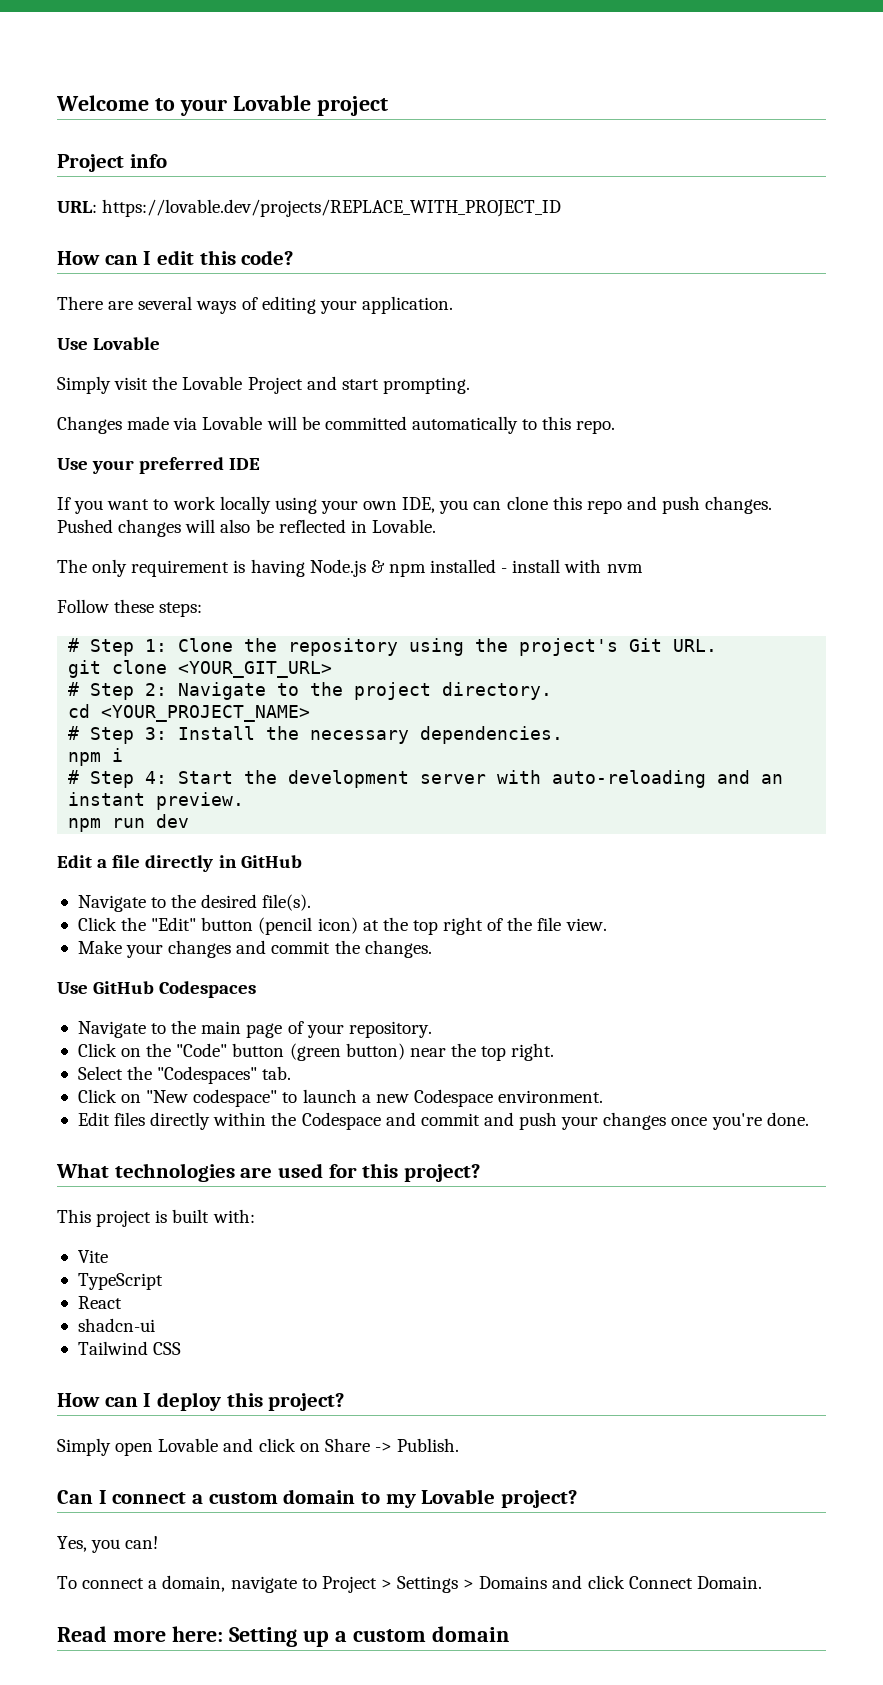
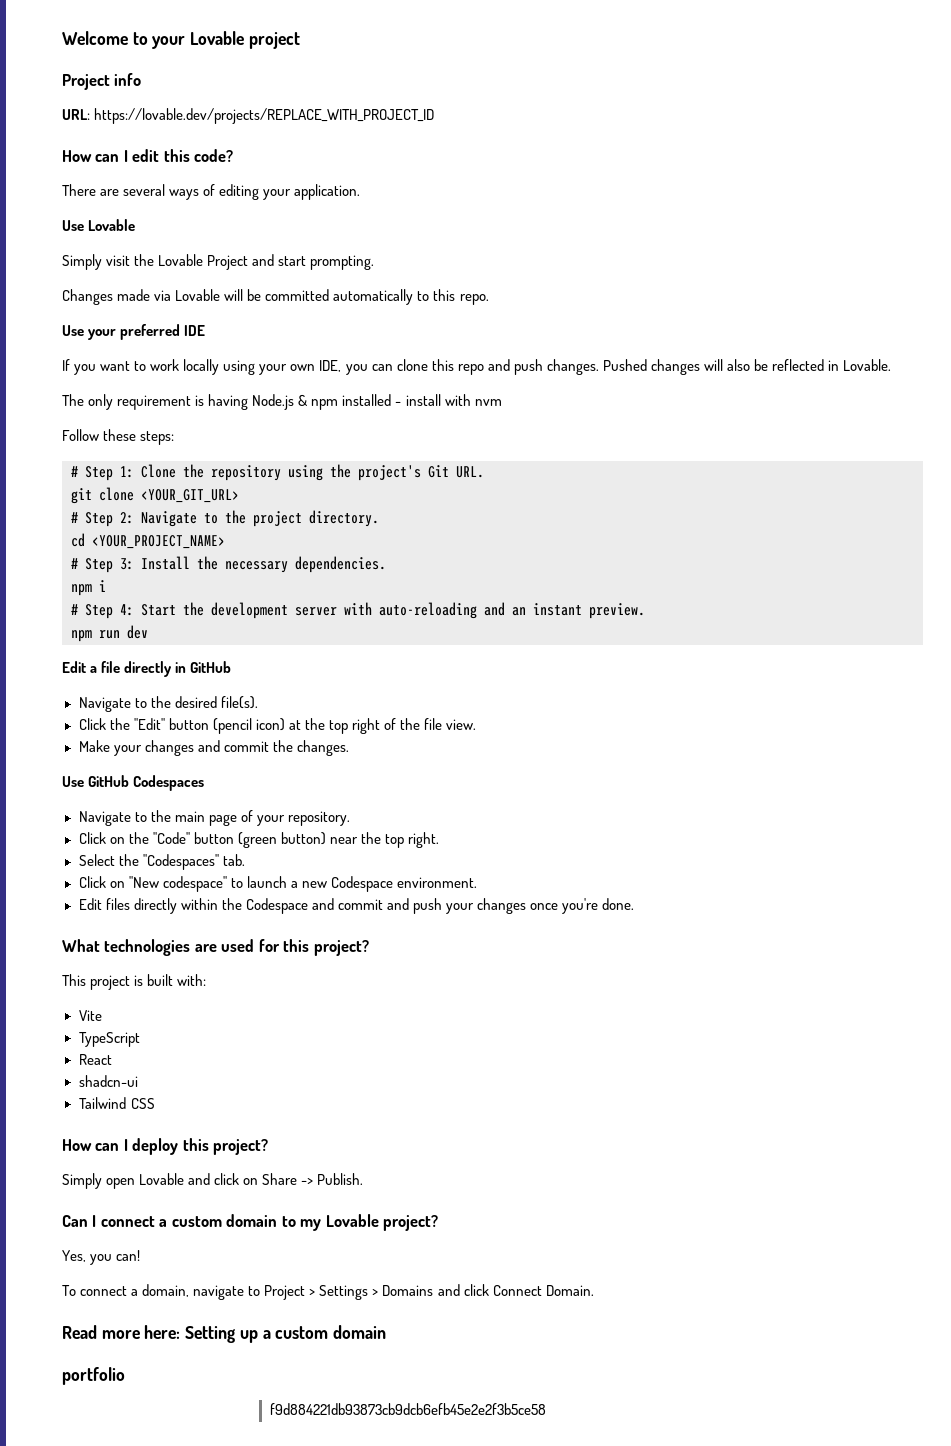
+ portfolio
+ f9d884221db93873cb9dcb6efb45e2e2f3b5ce58

